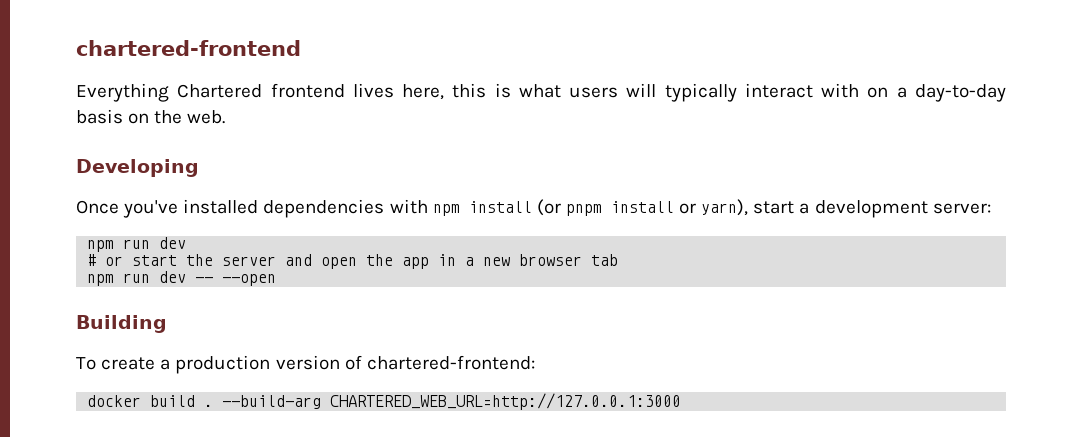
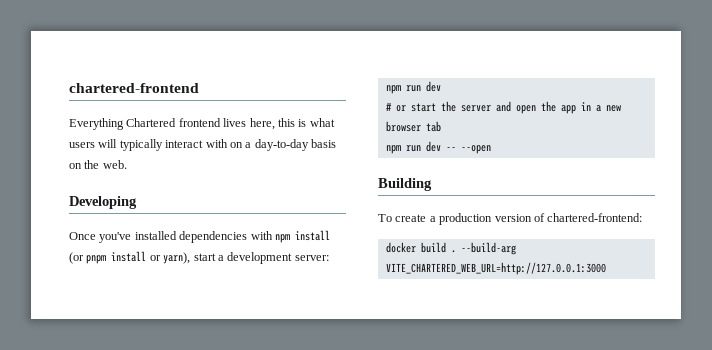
- --build-arg CHARTERED_WEB_URL=http://127.0.0.1:3000
+ --build-arg VITE_CHARTERED_WEB_URL=http://127.0.0.1:3000

